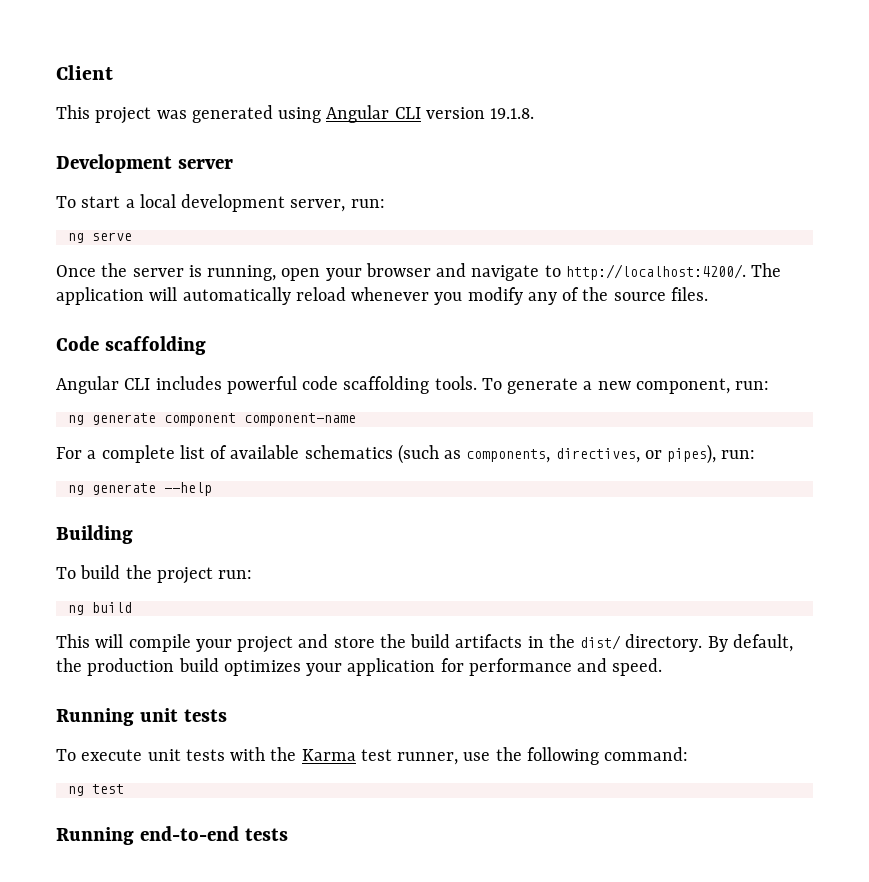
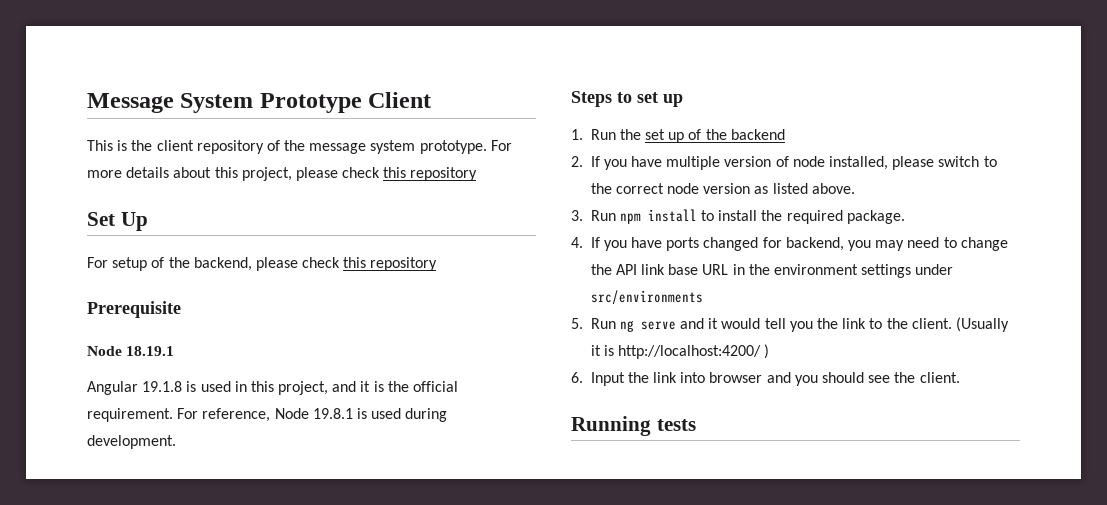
- Client
+ Message System Prototype Client
- This project was generated using Angular CLI version 19.1.8.
- Development server
- To start a local development server, run:
- ng serve
- Once the server is running, open your browser and navigate to http://localhost:4200/. The application will automatically reload whenever you modify any of the source files.
- Code scaffolding
- Angular CLI includes powerful code scaffolding tools. To generate a new component, run:
- ng generate component component-name
- For a complete list of available schematics (such as components, directives, or pipes), run:
- ng generate --help
- Building
- To build the project run:
- ng build
- This will compile your project and store the build artifacts in the dist/ directory. By default, the production build optimizes your application for performance and speed.
- Running unit tests
- To execute unit tests with the Karma test runner, use the following command:
- ng test
- Running end-to-end tests
+ This is the client repository of the message system prototype. For more details about this project, please check this repository
+ Set Up
+ For setup of the backend, please check this repository
+ Prerequisite
+ Node 18.19.1
+ Angular 19.1.8 is used in this project, and it is the official requirement. For reference, Node 19.8.1 is used during development.
+ Steps to set up
+ 1. Run the set up of the backend
+ 2. If you have multiple version of node installed, please switch to the correct node version as listed above.
+ 3. Run npm install to install the required package.
+ 4. If you have ports changed for backend, you may need to change the API link base URL in the environment settings under src/environments
+ 5. Run ng serve and it would tell you the link to the client. (Usually it is http://localhost:4200/ )
+ 6. Input the link into browser and you should see the client.
+ Running tests

